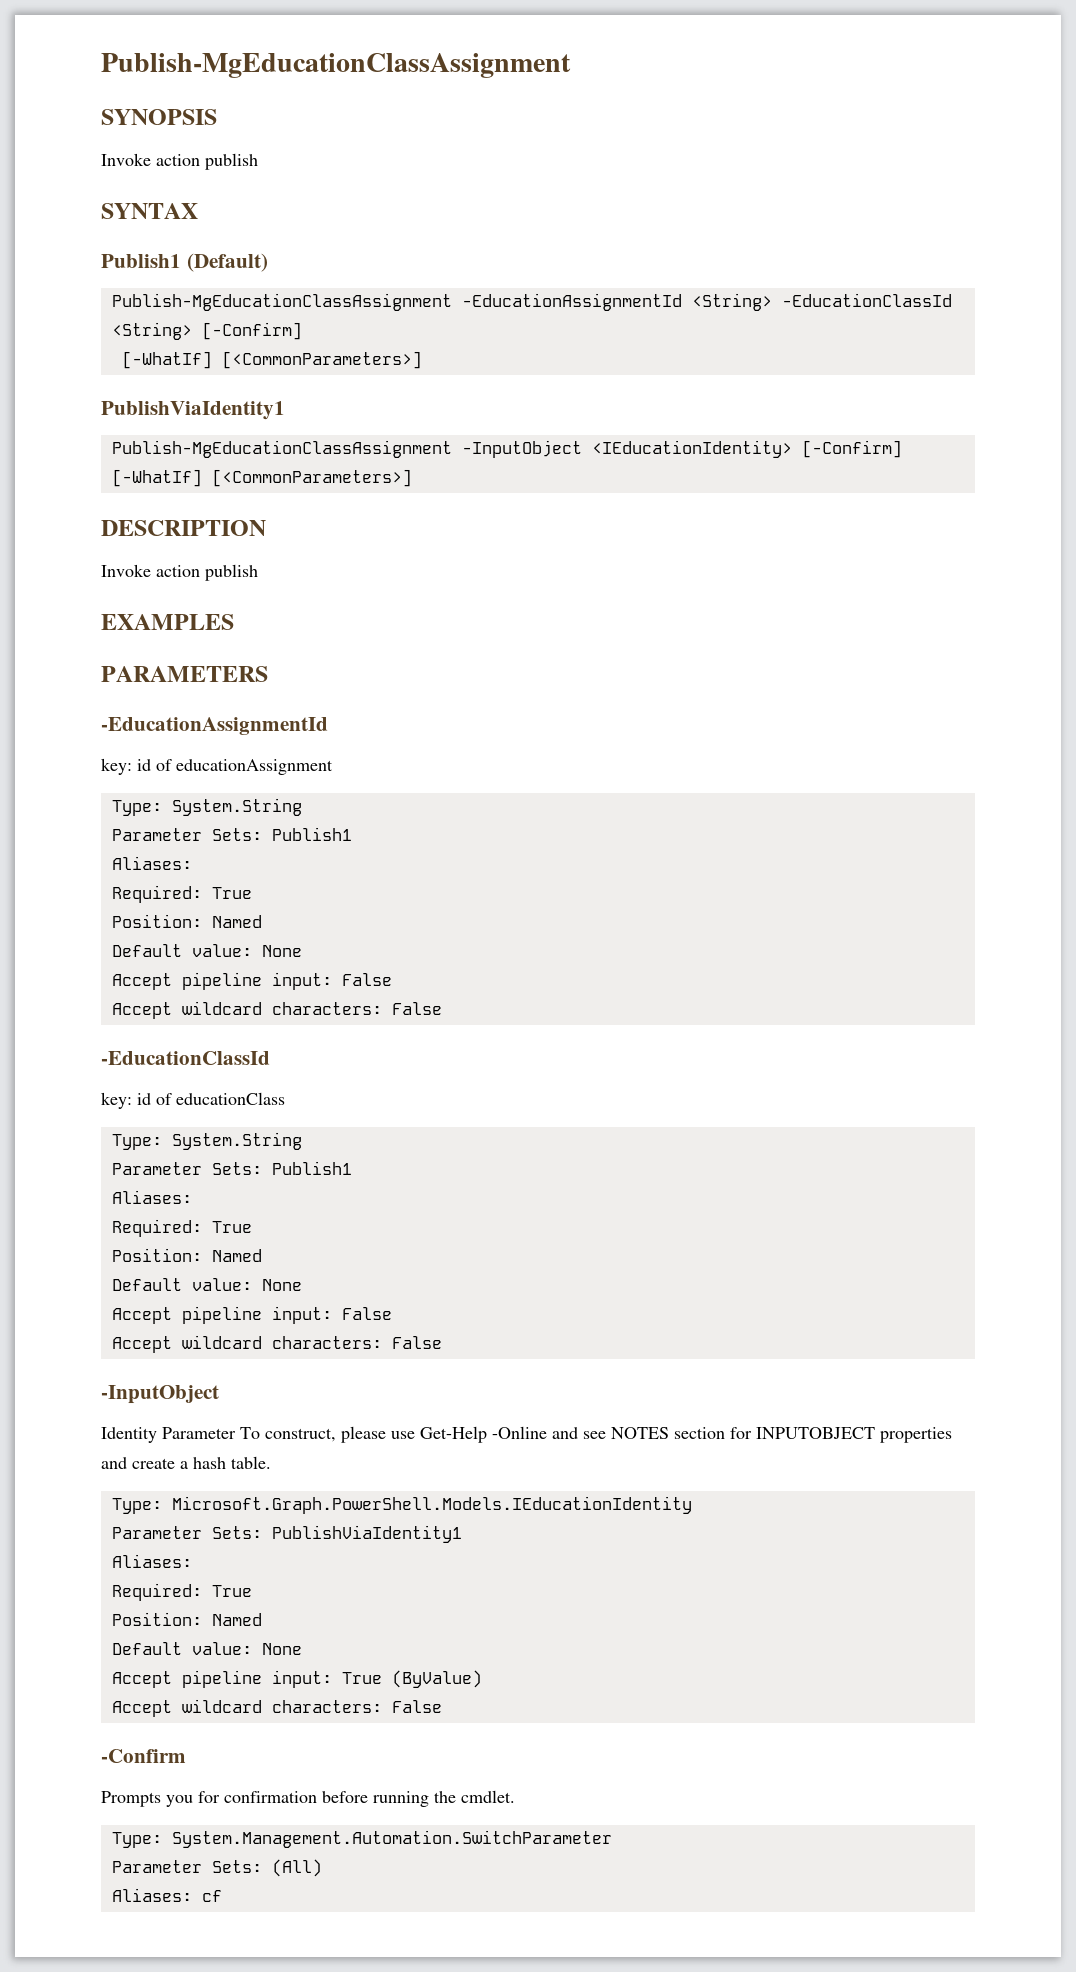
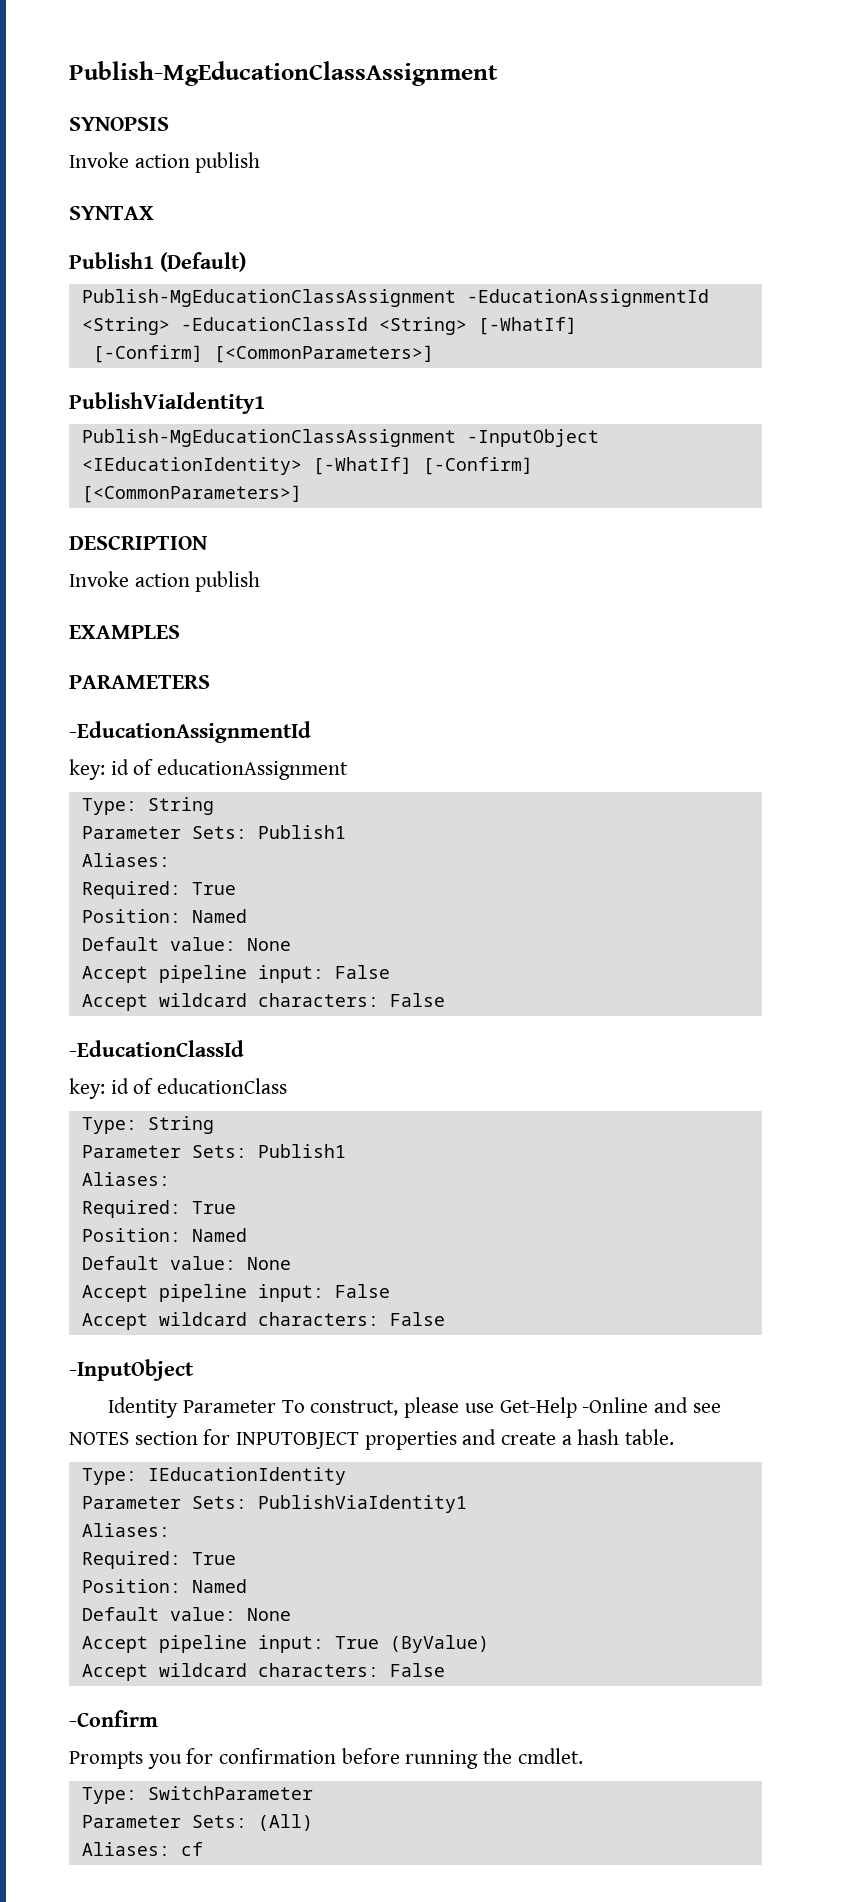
- Publish-MgEducationClassAssignment -EducationAssignmentId <String> -EducationClassId <String> [-Confirm]
- [-WhatIf] [<CommonParameters>]
+ Publish-MgEducationClassAssignment -EducationAssignmentId <String> -EducationClassId <String> [-WhatIf]
+ [-Confirm] [<CommonParameters>]
- Publish-MgEducationClassAssignment -InputObject <IEducationIdentity> [-Confirm] [-WhatIf] [<CommonParameters>]
+ Publish-MgEducationClassAssignment -InputObject <IEducationIdentity> [-WhatIf] [-Confirm] [<CommonParameters>]
  key: id of educationAssignment
- Type: System.String
+ Type: String
  key: id of educationClass
- Type: System.String
+ Type: String
- Type: Microsoft.Graph.PowerShell.Models.IEducationIdentity
+ Type: IEducationIdentity
- Type: System.Management.Automation.SwitchParameter
+ Type: SwitchParameter

